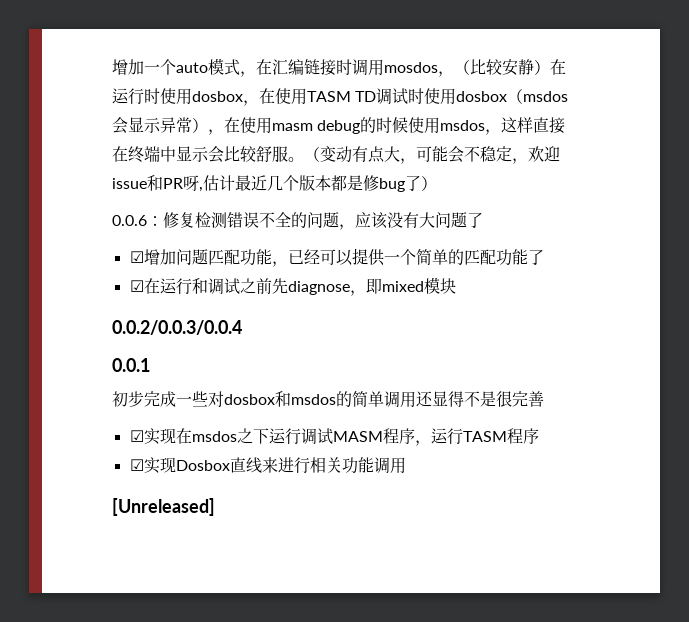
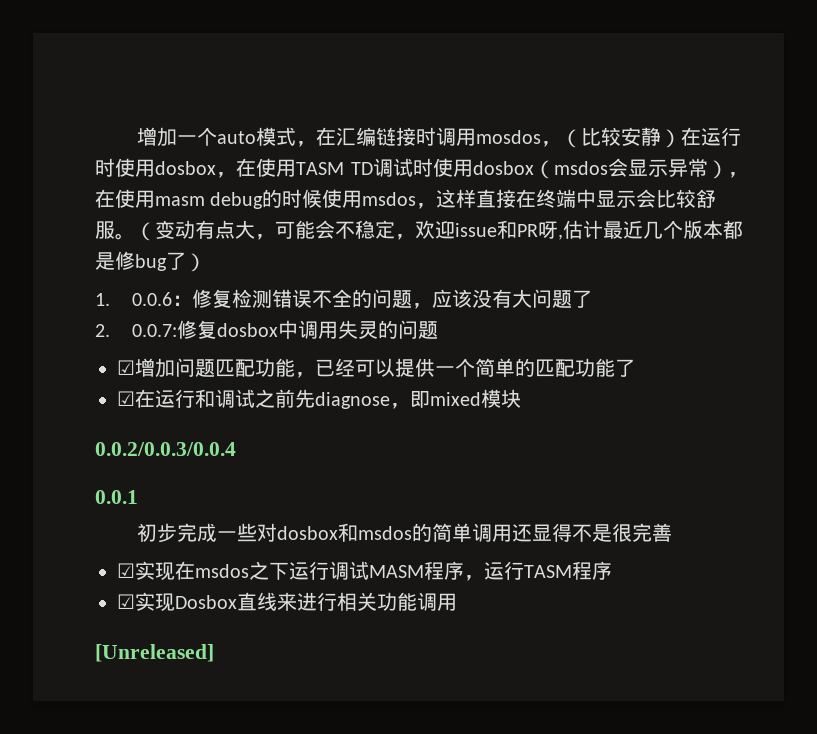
- 0.0.6：修复检测错误不全的问题，应该没有大问题了
+ 1. 0.0.6：修复检测错误不全的问题，应该没有大问题了
+ 2. 0.0.7:修复dosbox中调用失灵的问题

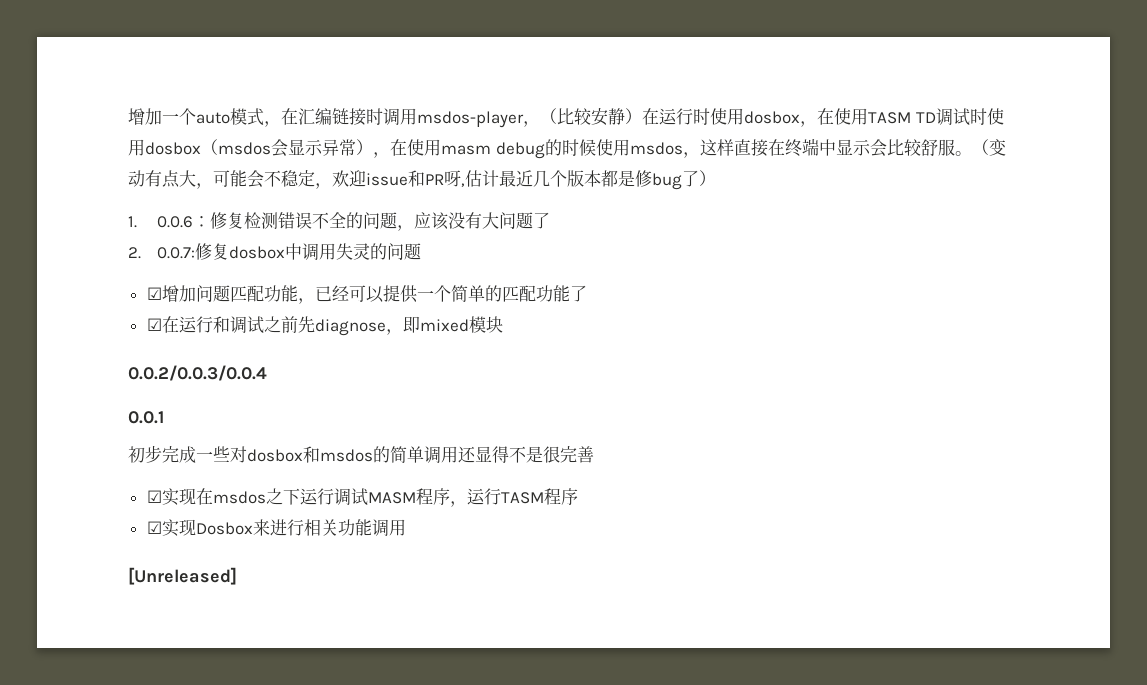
- 增加一个auto模式，在汇编链接时调用mosdos，（比较安静）在运行时使用dosbox，在使用TASM TD调试时使用dosbox（msdos会显示异常），在使用masm debug的时候使用msdos，这样直接在终端中显示会比较舒服。
+ 增加一个auto模式，在汇编链接时调用msdos-player，（比较安静）在运行时使用dosbox，在使用TASM TD调试时使用dosbox（msdos会显示异常），在使用masm debug的时候使用msdos，这样直接在终端中显示会比较舒服。
- ☑实现Dosbox直线来进行相关功能调用
+ ☑实现Dosbox来进行相关功能调用

